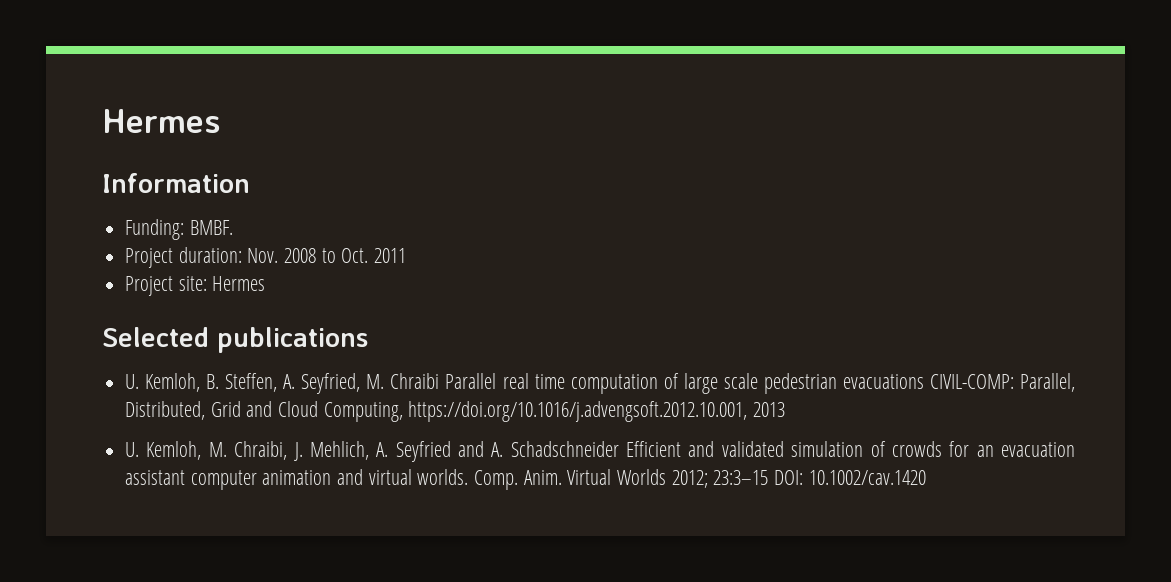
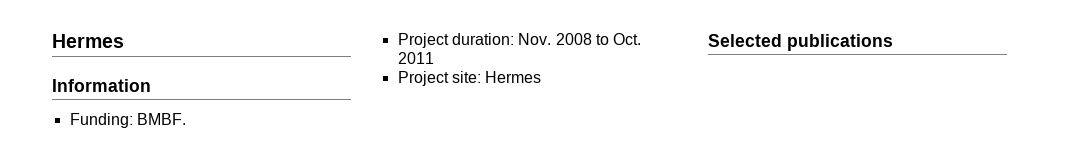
- U. Kemloh, B. Steffen, A. Seyfried, M. Chraibi Parallel real time computation of large scale pedestrian evacuations CIVIL-COMP: Parallel, Distributed, Grid and Cloud Computing, https://doi.org/10.1016/j.advengsoft.2012.10.001, 2013
- U. Kemloh, M. Chraibi, J. Mehlich, A. Seyfried and A. Schadschneider Efficient and validated simulation of crowds for an evacuation assistant computer animation and virtual worlds. Comp. Anim. Virtual Worlds 2012; 23:3–15 DOI: 10.1002/cav.1420

